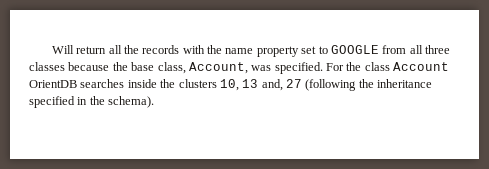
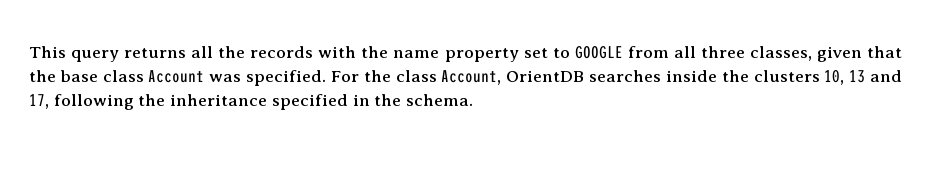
- Will return all the records with the name property set to GOOGLE from all three classes because the base class, Account, was specified.
+ This query returns all the records with the name property set to GOOGLE from all three classes, given that the base class Account was specified.
- For the class Account OrientDB searches inside the clusters 10, 13 and, 27 (following the inheritance specified in the schema).
+ For the class Account, OrientDB searches inside the clusters 10, 13 and 17, following the inheritance specified in the schema.

